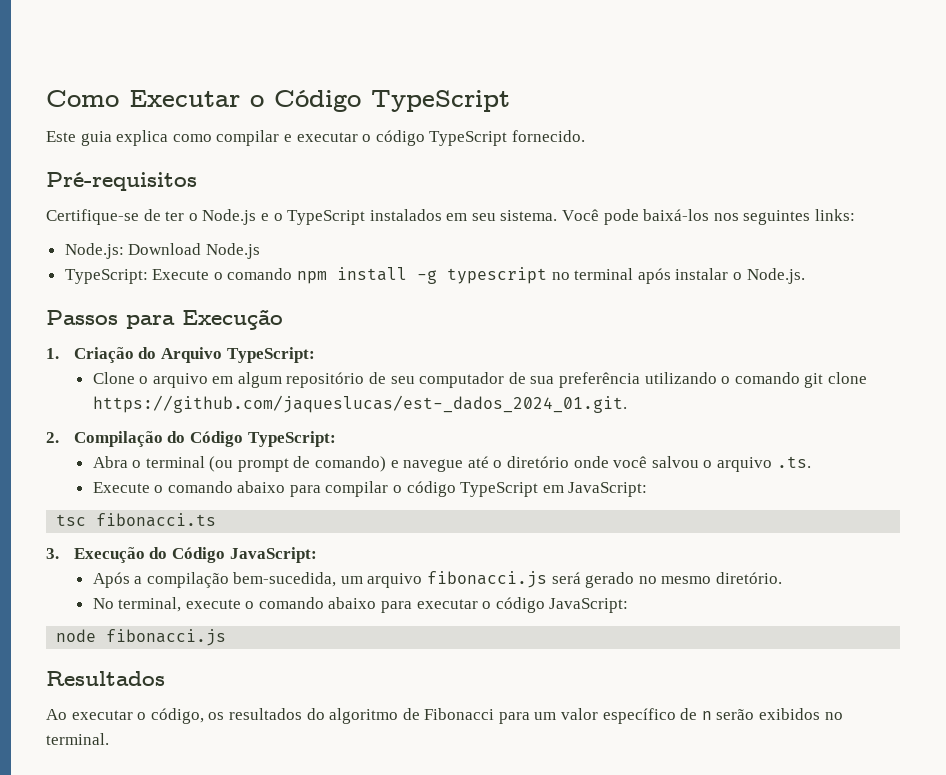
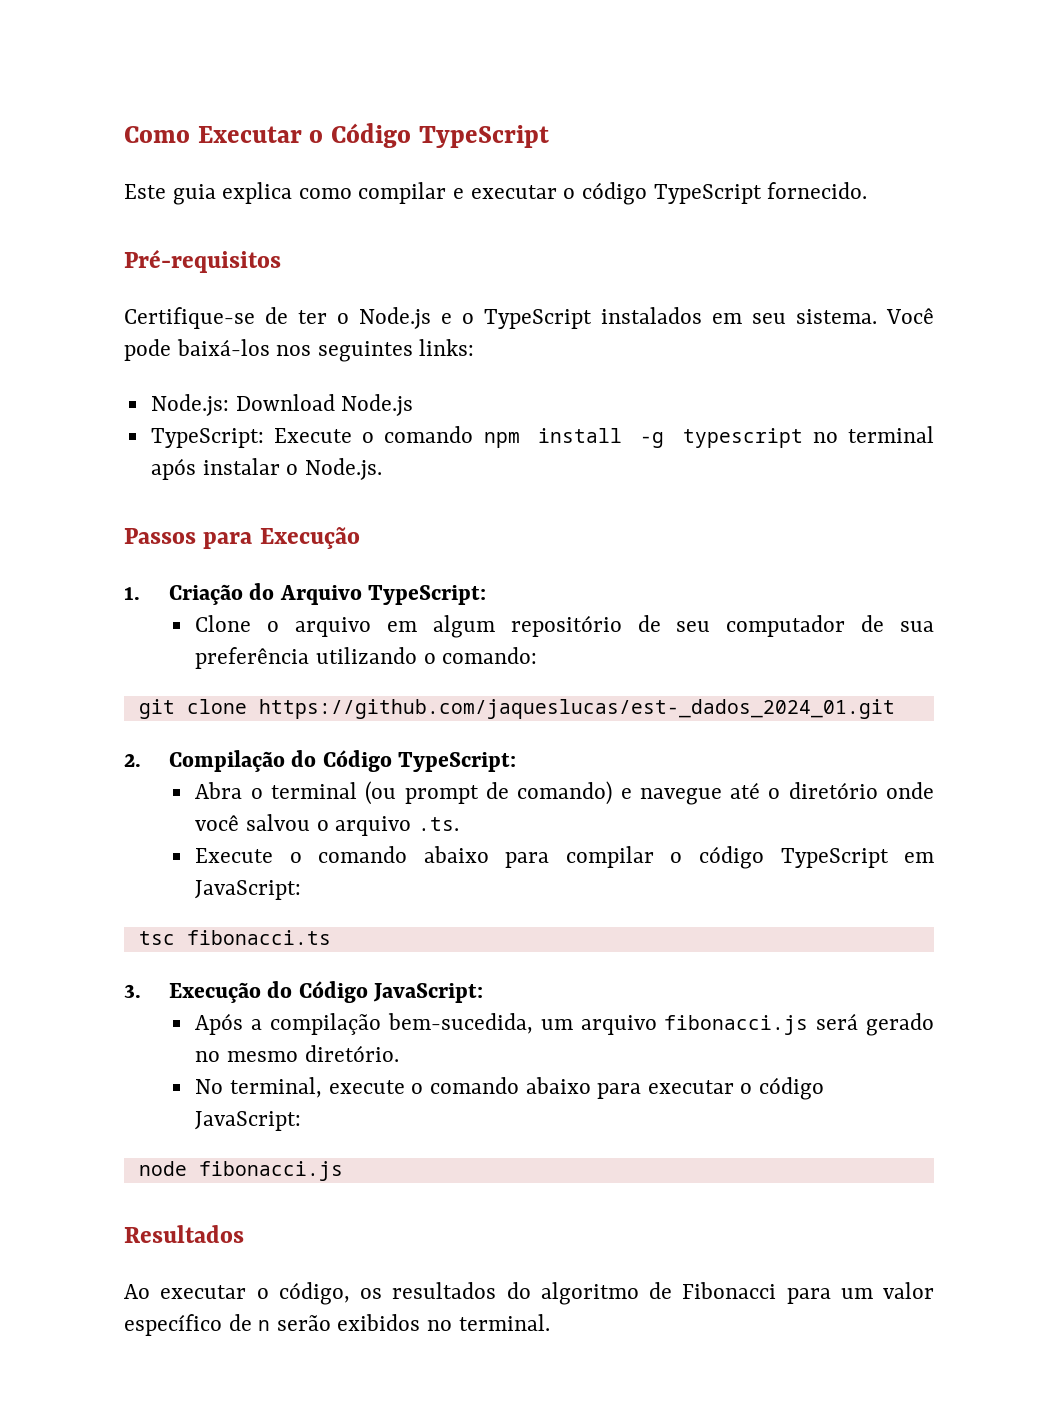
- Clone o arquivo em algum repositório de seu computador de sua preferência utilizando o comando git clone https://github.com/jaqueslucas/est-_dados_2024_01.git.
+ Clone o arquivo em algum repositório de seu computador de sua preferência utilizando o comando:
+ git clone https://github.com/jaqueslucas/est-_dados_2024_01.git

